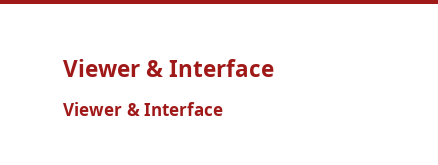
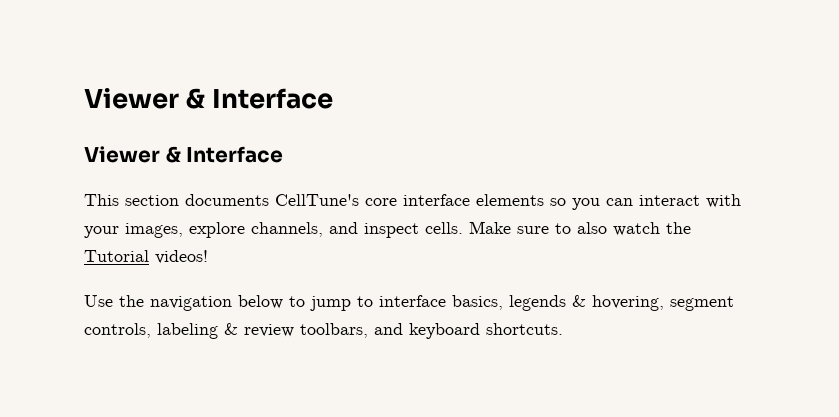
+ This section documents CellTune's core interface elements so you can interact with your images, explore channels, and inspect cells. Make sure to also watch the Tutorial videos!
+ Use the navigation below to jump to interface basics, legends & hovering, segment controls, labeling & review toolbars, and keyboard shortcuts.

